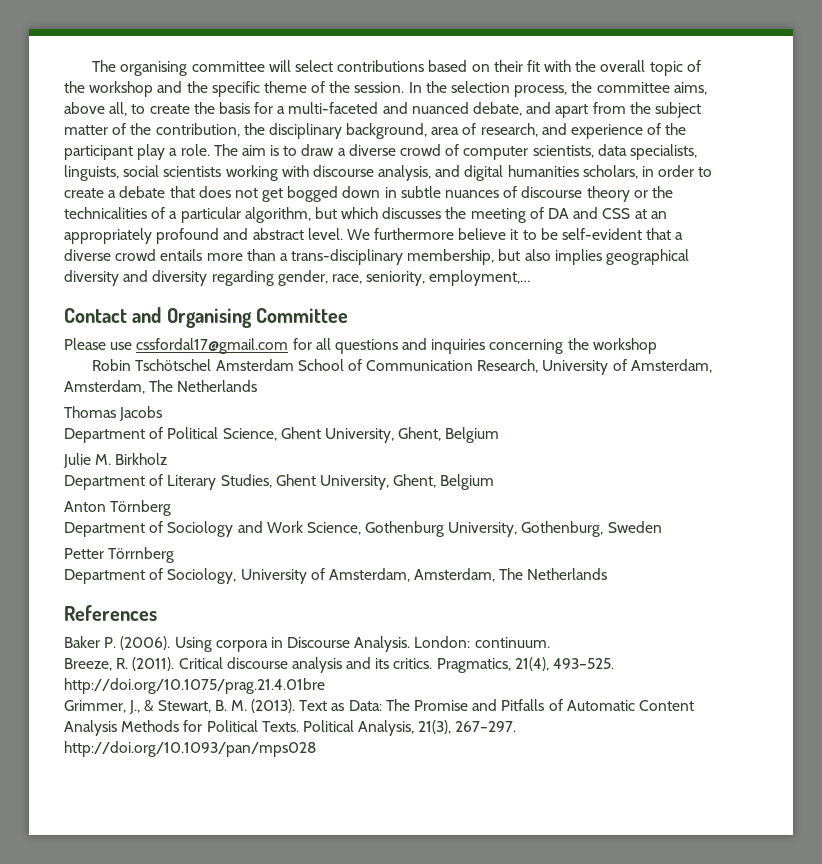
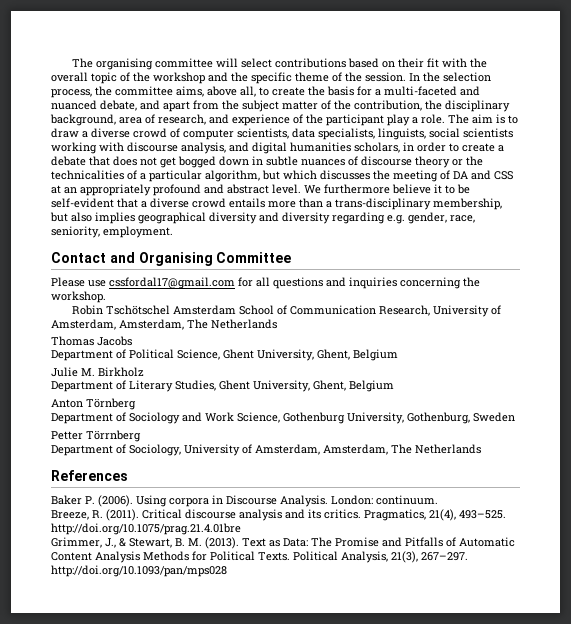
- We furthermore believe it to be self-evident that a diverse crowd entails more than a trans-disciplinary membership, but also implies geographical diversity and diversity regarding gender, race, seniority, employment,…
+ We furthermore believe it to be self-evident that a diverse crowd entails more than a trans-disciplinary membership, but also implies geographical diversity and diversity regarding e.g. gender, race, seniority, employment.
- Please use cssfordal17@gmail.com for all questions and inquiries concerning the workshop
+ Please use cssfordal17@gmail.com for all questions and inquiries concerning the workshop.

